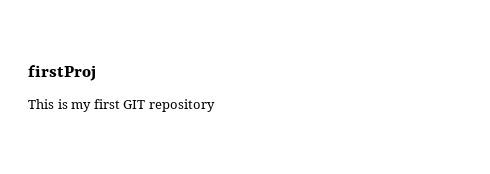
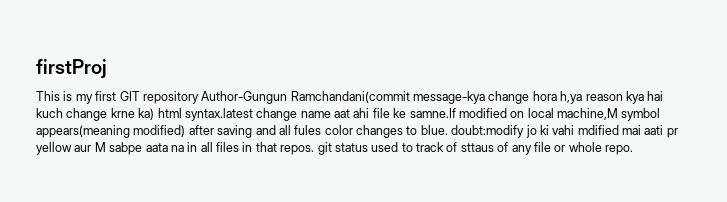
- This is my first GIT repository
+ This is my first GIT repository Author-Gungun Ramchandani(commit message-kya change hora h,ya reason kya hai kuch change krne ka) html syntax.latest change name aat ahi file ke samne.If modified on local machine,M symbol appears(meaning modified) after saving and all fules color changes to blue. doubt:modify jo ki vahi mdified mai aati pr yellow aur M sabpe aata na in all files in that repos. git status used to track of sttaus of any file or whole repo.

